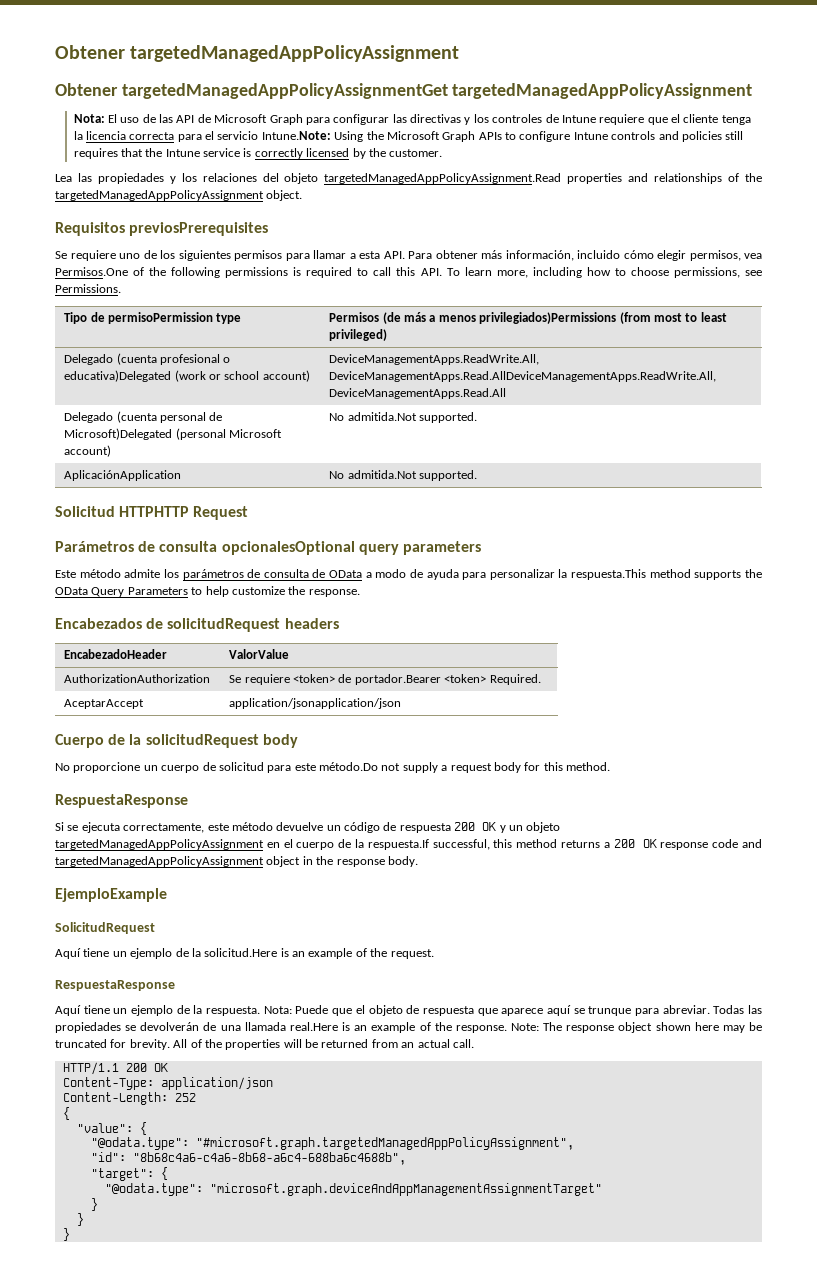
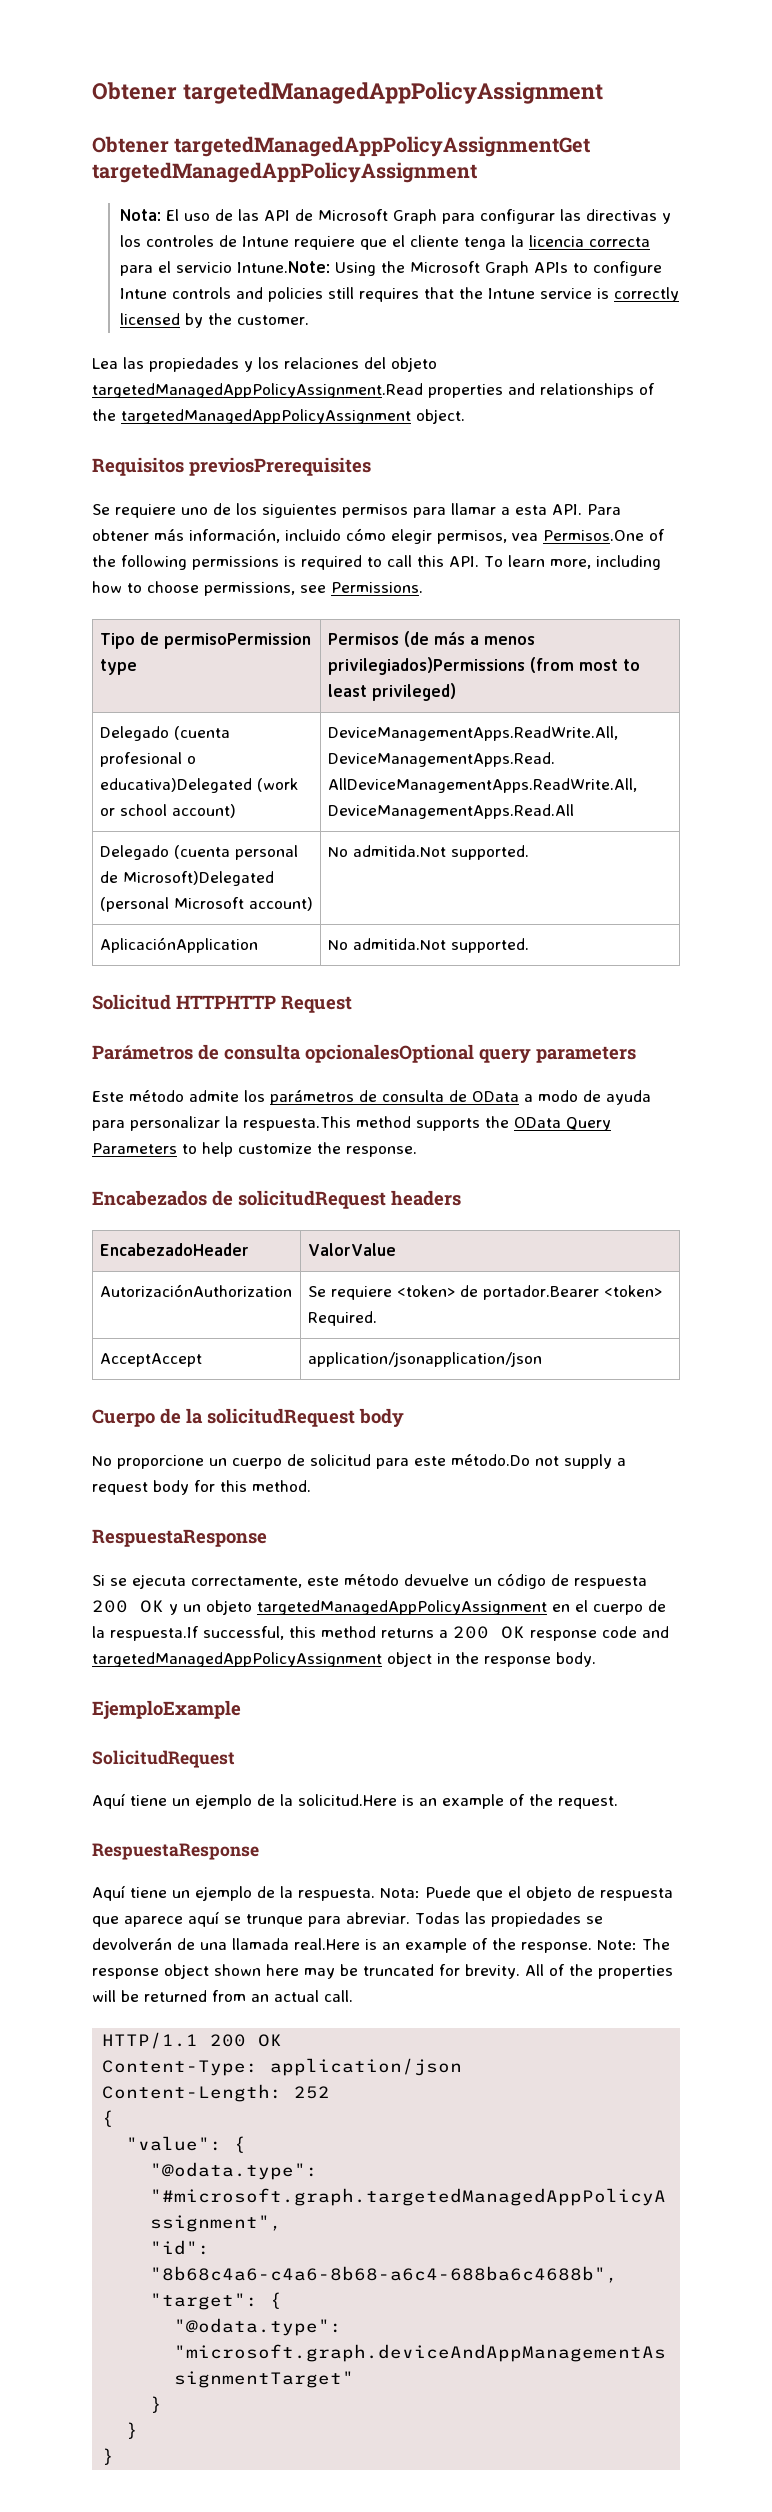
- AuthorizationAuthorization | Se requiere <token> de portador.Bearer <token> Required.
+ AutorizaciónAuthorization | Se requiere <token> de portador.Bearer <token> Required.
- AceptarAccept | application/jsonapplication/json
+ AcceptAccept | application/jsonapplication/json

